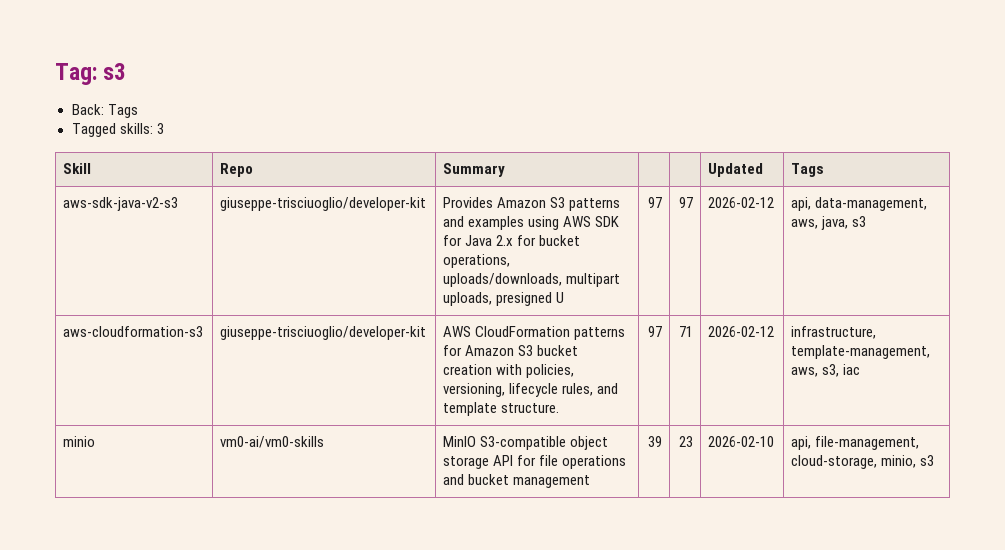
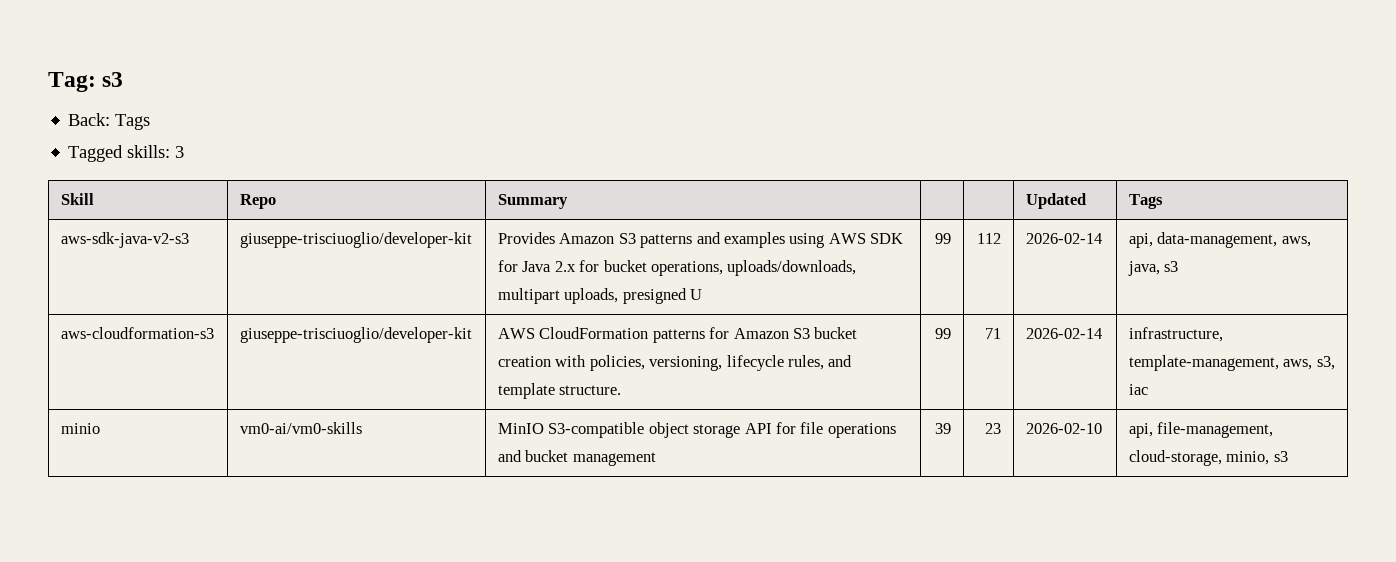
- aws-sdk-java-v2-s3 | giuseppe-trisciuoglio/developer-kit | Provides Amazon S3 patterns and examples using AWS SDK for Java 2.x for bucket operations, uploads/downloads, multipart uploads, presigned U | 97 | 97 | 2026-02-12 | api, data-management, aws, java, s3
+ aws-sdk-java-v2-s3 | giuseppe-trisciuoglio/developer-kit | Provides Amazon S3 patterns and examples using AWS SDK for Java 2.x for bucket operations, uploads/downloads, multipart uploads, presigned U | 99 | 112 | 2026-02-14 | api, data-management, aws, java, s3
- aws-cloudformation-s3 | giuseppe-trisciuoglio/developer-kit | AWS CloudFormation patterns for Amazon S3 bucket creation with policies, versioning, lifecycle rules, and template structure. | 97 | 71 | 2026-02-12 | infrastructure, template-management, aws, s3, iac
+ aws-cloudformation-s3 | giuseppe-trisciuoglio/developer-kit | AWS CloudFormation patterns for Amazon S3 bucket creation with policies, versioning, lifecycle rules, and template structure. | 99 | 71 | 2026-02-14 | infrastructure, template-management, aws, s3, iac

